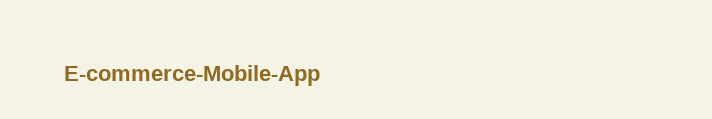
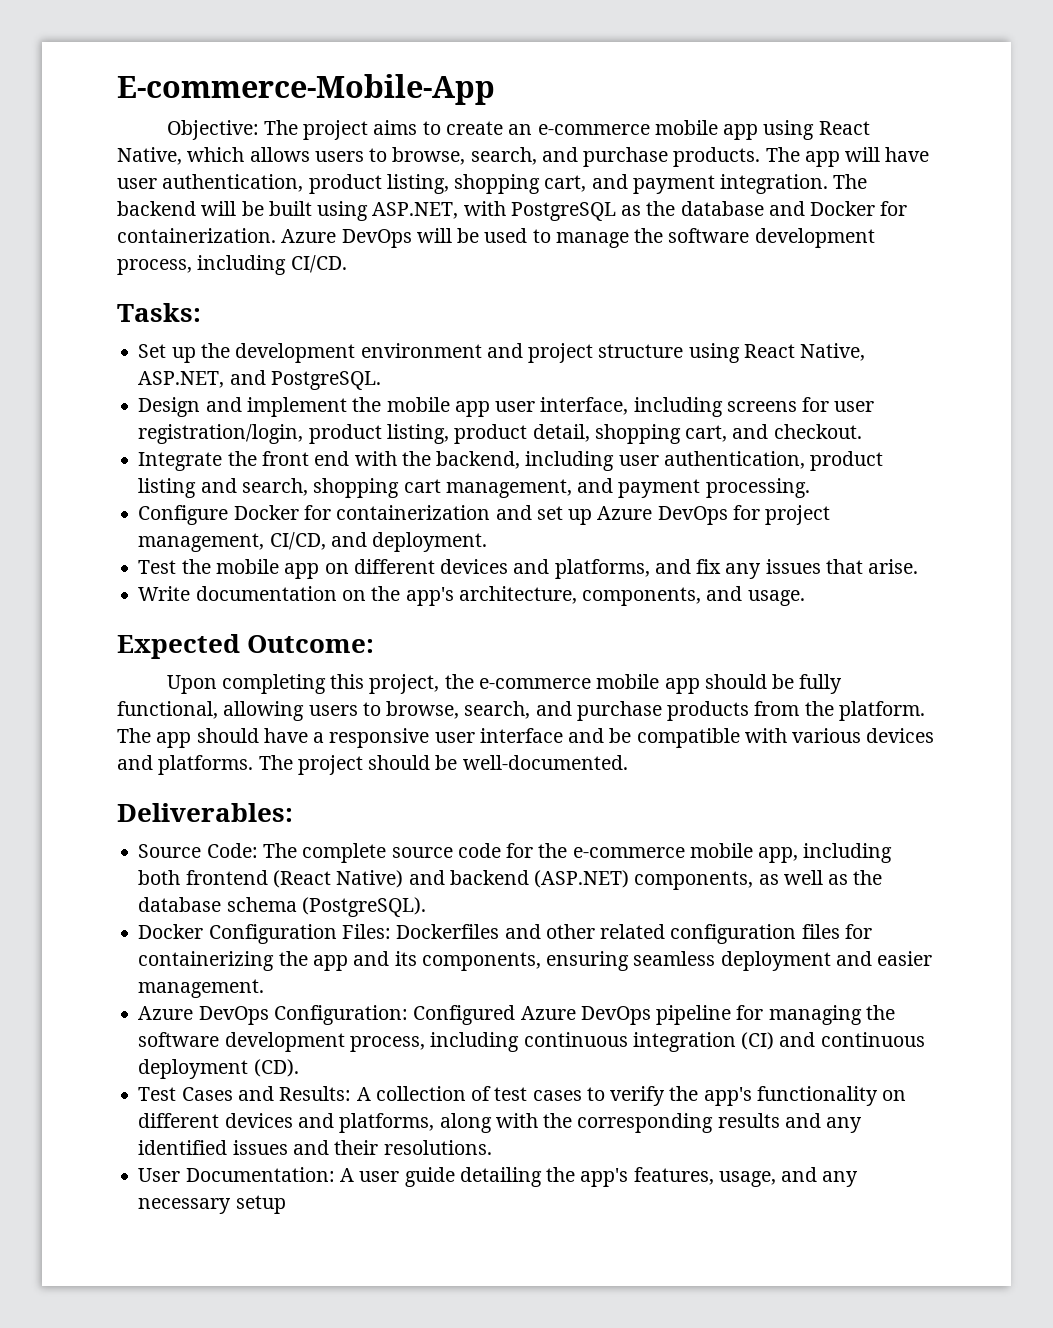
+ Objective: The project aims to create an e-commerce mobile app using React Native, which allows users to browse, search, and purchase products. The app will have user authentication, product listing, shopping cart, and payment integration. The backend will be built using ASP.NET, with PostgreSQL as the database and Docker for containerization. Azure DevOps will be used to manage the software development process, including CI/CD.
+ Tasks:
+ Set up the development environment and project structure using React Native, ASP.NET, and PostgreSQL.
+ Design and implement the mobile app user interface, including screens for user registration/login, product listing, product detail, shopping cart, and checkout.
+ Integrate the front end with the backend, including user authentication, product listing and search, shopping cart management, and payment processing.
+ Configure Docker for containerization and set up Azure DevOps for project management, CI/CD, and deployment.
+ Test the mobile app on different devices and platforms, and fix any issues that arise.
+ Write documentation on the app's architecture, components, and usage.
+ Expected Outcome:
+ Upon completing this project, the e-commerce mobile app should be fully functional, allowing users to browse, search, and purchase products from the platform. The app should have a responsive user interface and be compatible with various devices and platforms. The project should be well-documented.
+ Deliverables:
+ Source Code: The complete source code for the e-commerce mobile app, including both frontend (React Native) and backend (ASP.NET) components, as well as the database schema (PostgreSQL).
+ Docker Configuration Files: Dockerfiles and other related configuration files for containerizing the app and its components, ensuring seamless deployment and easier management.
+ Azure DevOps Configuration: Configured Azure DevOps pipeline for managing the software development process, including continuous integration (CI) and continuous deployment (CD).
+ Test Cases and Results: A collection of test cases to verify the app's functionality on different devices and platforms, along with the corresponding results and any identified issues and their resolutions.
+ User Documentation: A user guide detailing the app's features, usage, and any necessary setup

